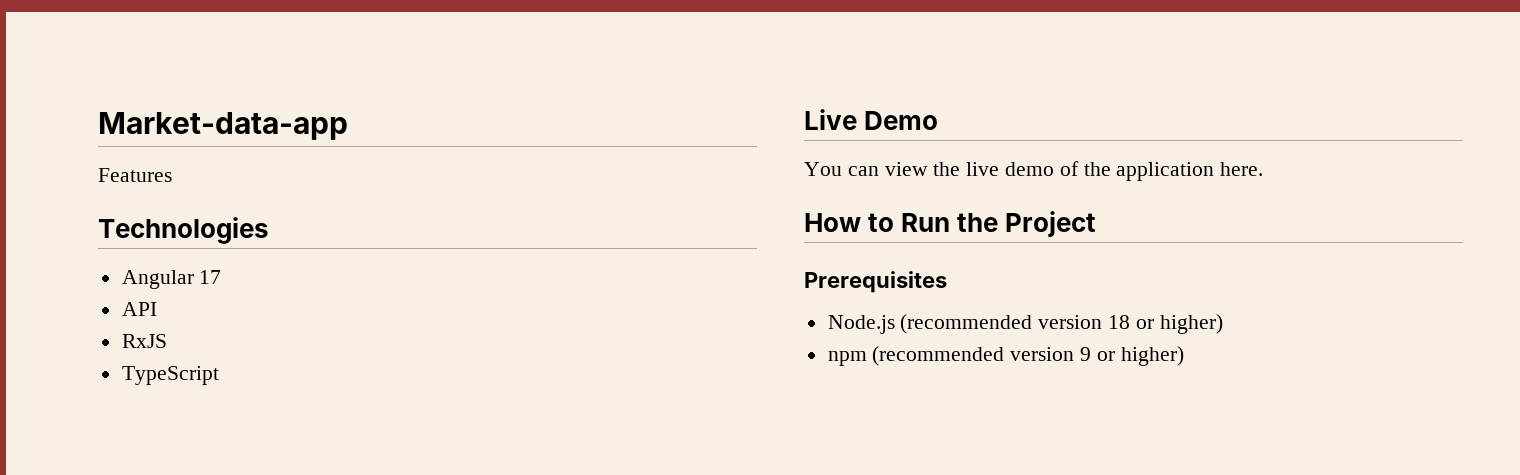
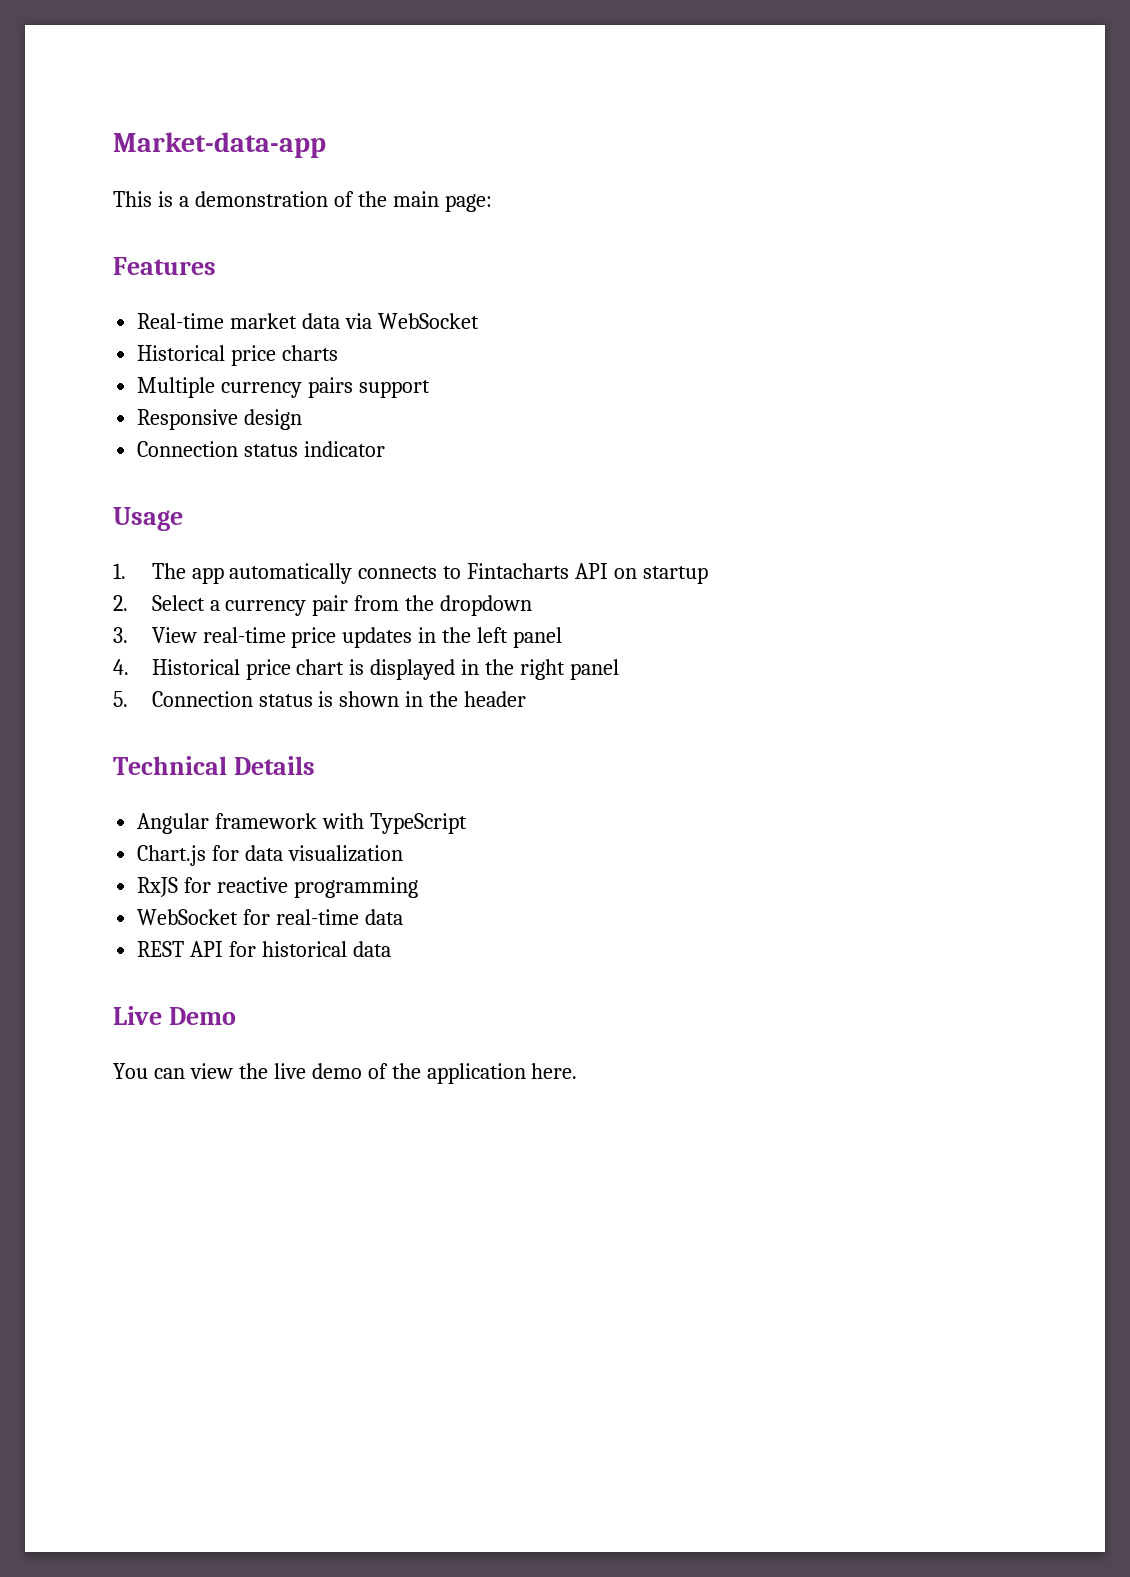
+ This is a demonstration of the main page:
  Features
- Technologies
- Angular 17
- API
- RxJS
- TypeScript
+ Real-time market data via WebSocket
+ Historical price charts
+ Multiple currency pairs support
+ Responsive design
+ Connection status indicator
+ Usage
+ 1. The app automatically connects to Fintacharts API on startup
+ 2. Select a currency pair from the dropdown
+ 3. View real-time price updates in the left panel
+ 4. Historical price chart is displayed in the right panel
+ 5. Connection status is shown in the header
+ Technical Details
+ Angular framework with TypeScript
+ Chart.js for data visualization
+ RxJS for reactive programming
+ WebSocket for real-time data
+ REST API for historical data
- How to Run the Project
- Prerequisites
- Node.js (recommended version 18 or higher)
- npm (recommended version 9 or higher)

